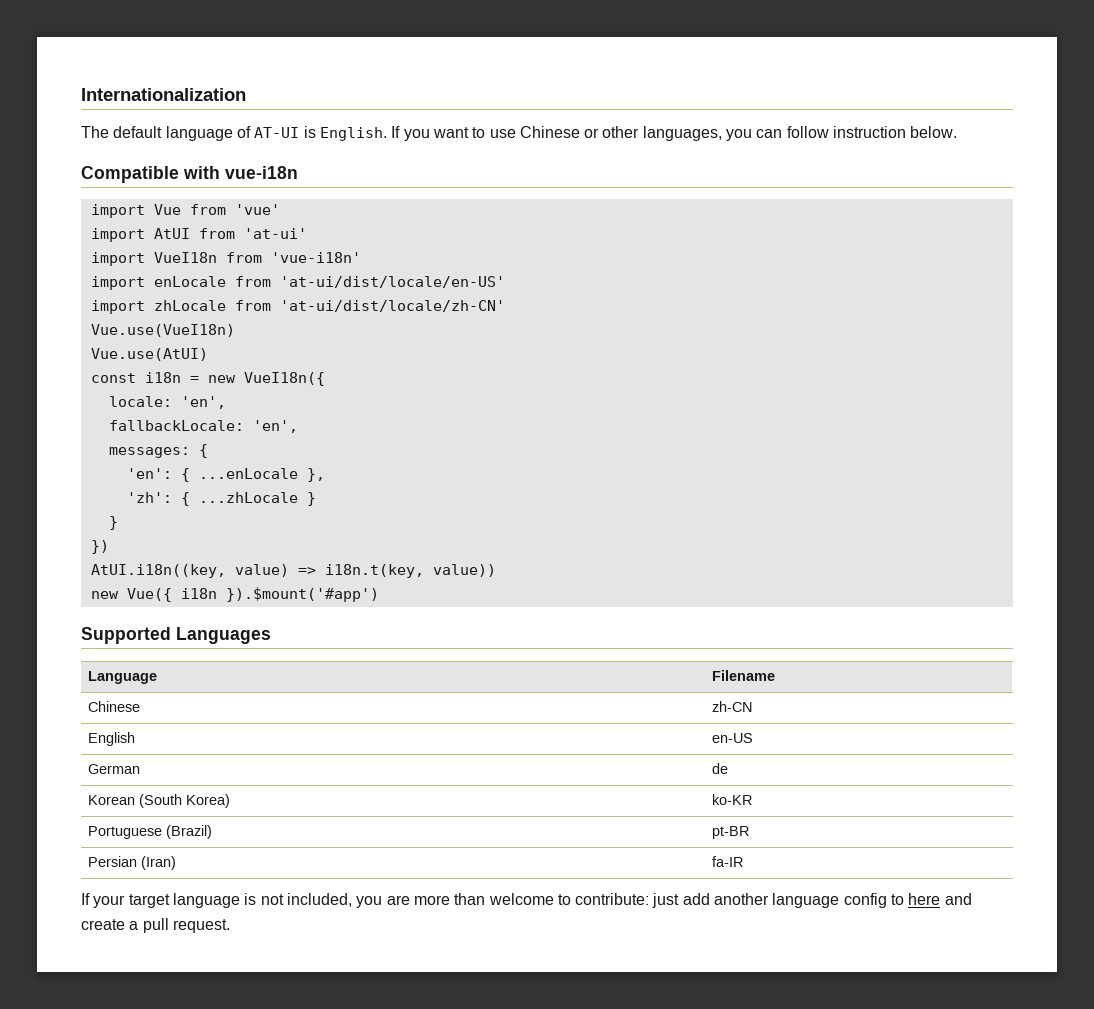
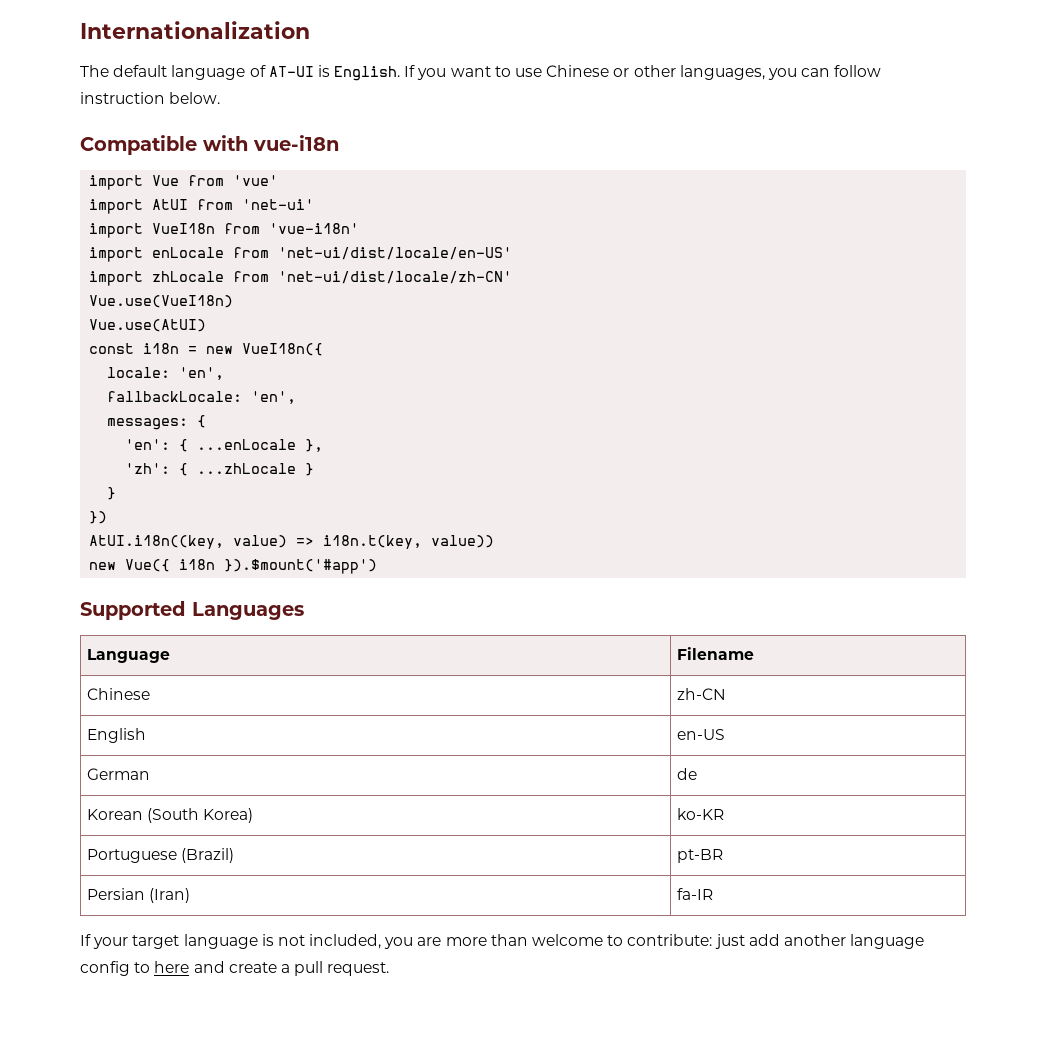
- import AtUI from 'at-ui'
+ import AtUI from 'net-ui'
- import enLocale from 'at-ui/dist/locale/en-US'
+ import enLocale from 'net-ui/dist/locale/en-US'
- import zhLocale from 'at-ui/dist/locale/zh-CN'
+ import zhLocale from 'net-ui/dist/locale/zh-CN'

